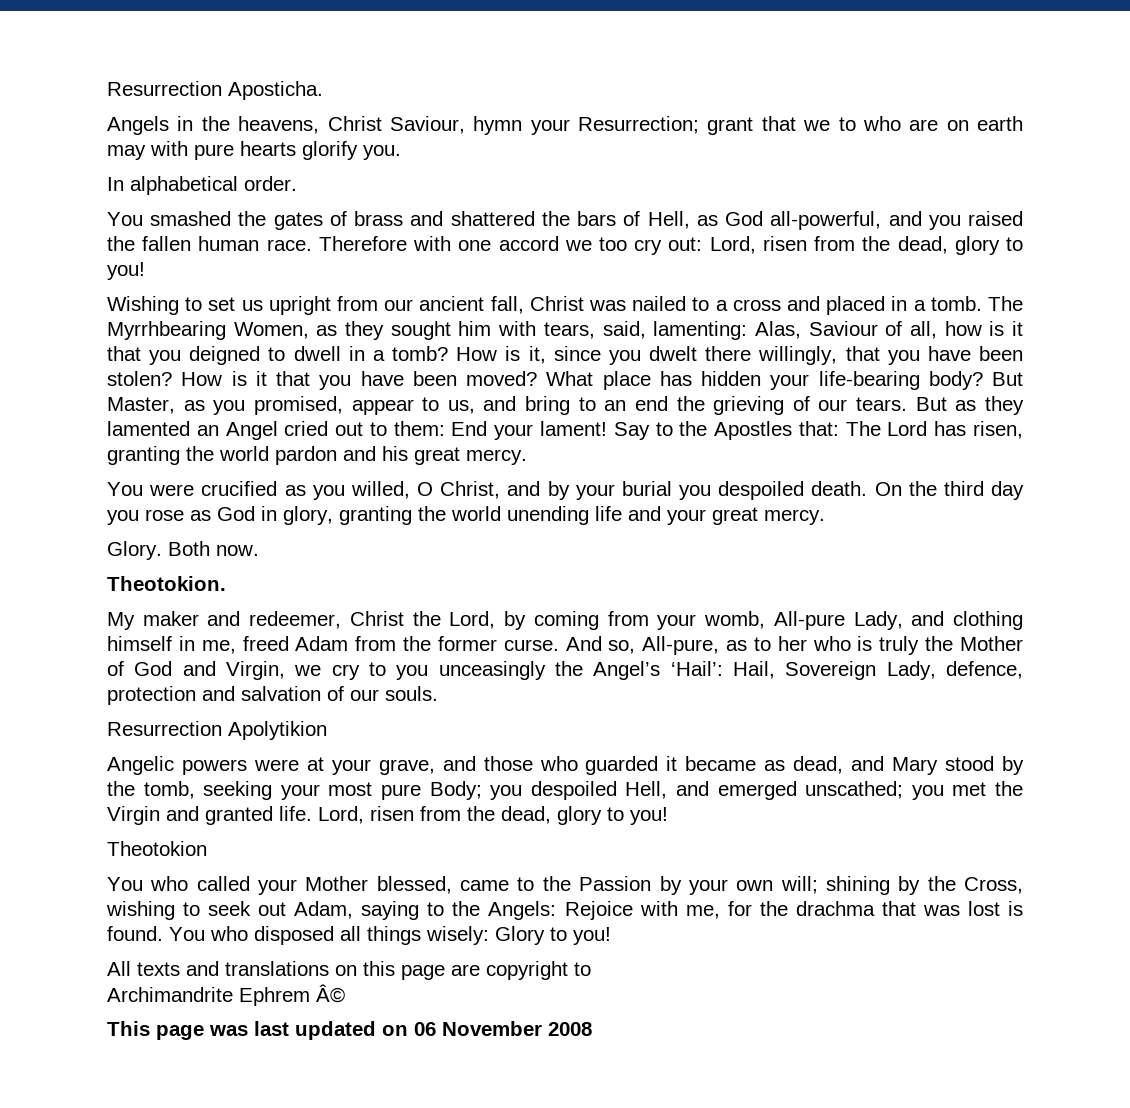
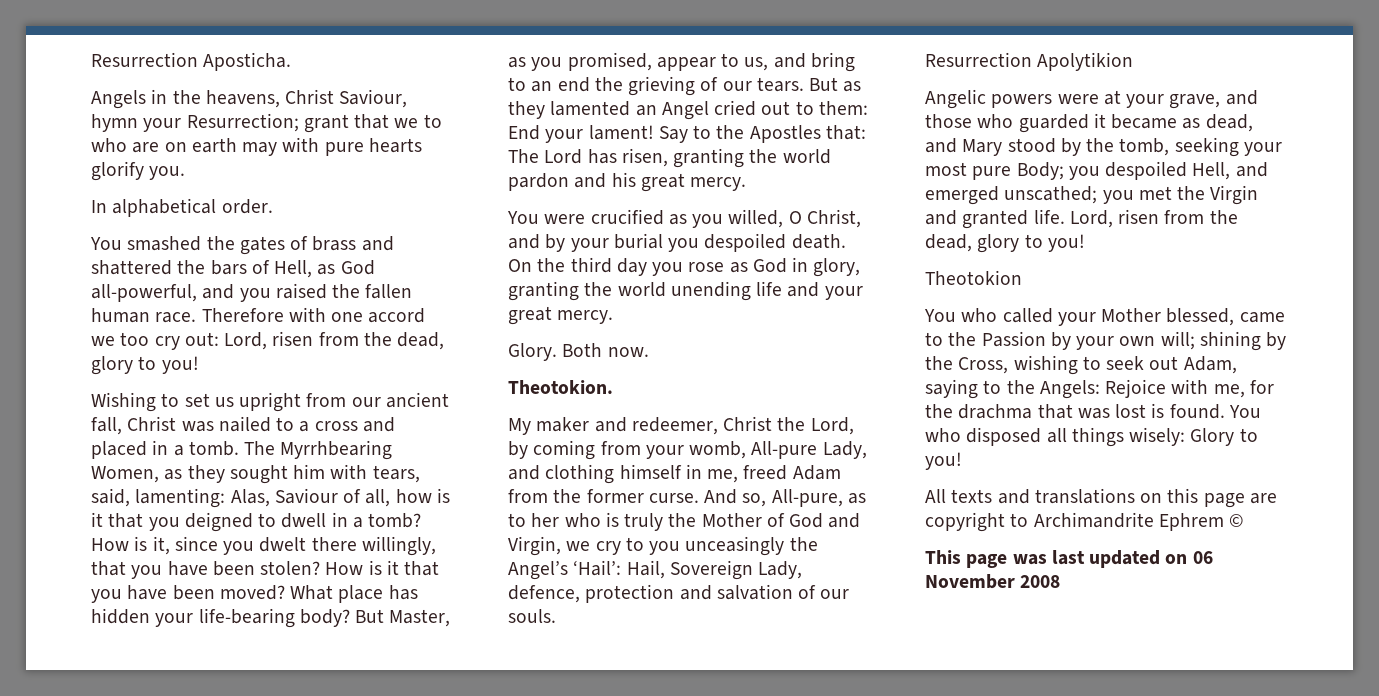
- All texts and translations on this page are copyright to
- Archimandrite Ephrem Â©
+ All texts and translations on this page are copyright to Archimandrite Ephrem ©

